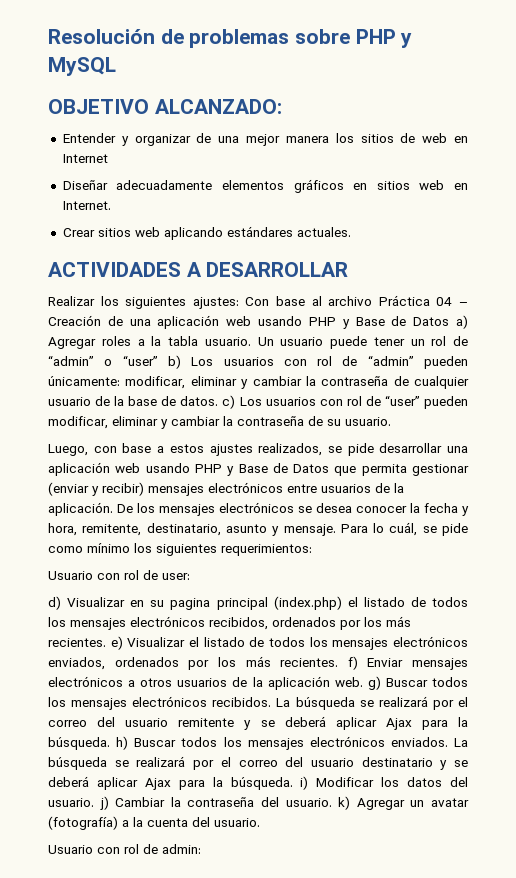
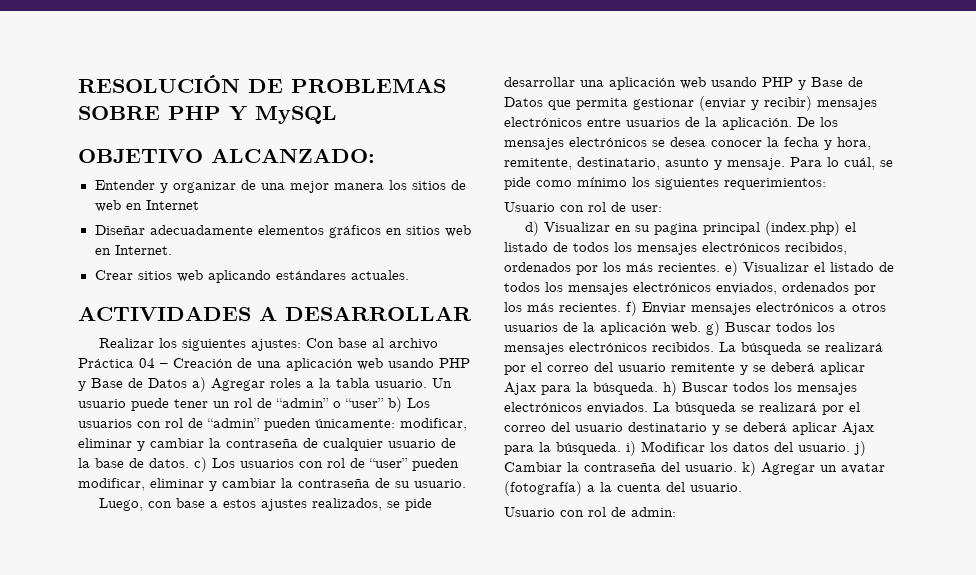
- Resolución de problemas sobre PHP y MySQL
+ RESOLUCIÓN DE PROBLEMAS SOBRE PHP Y MySQL

